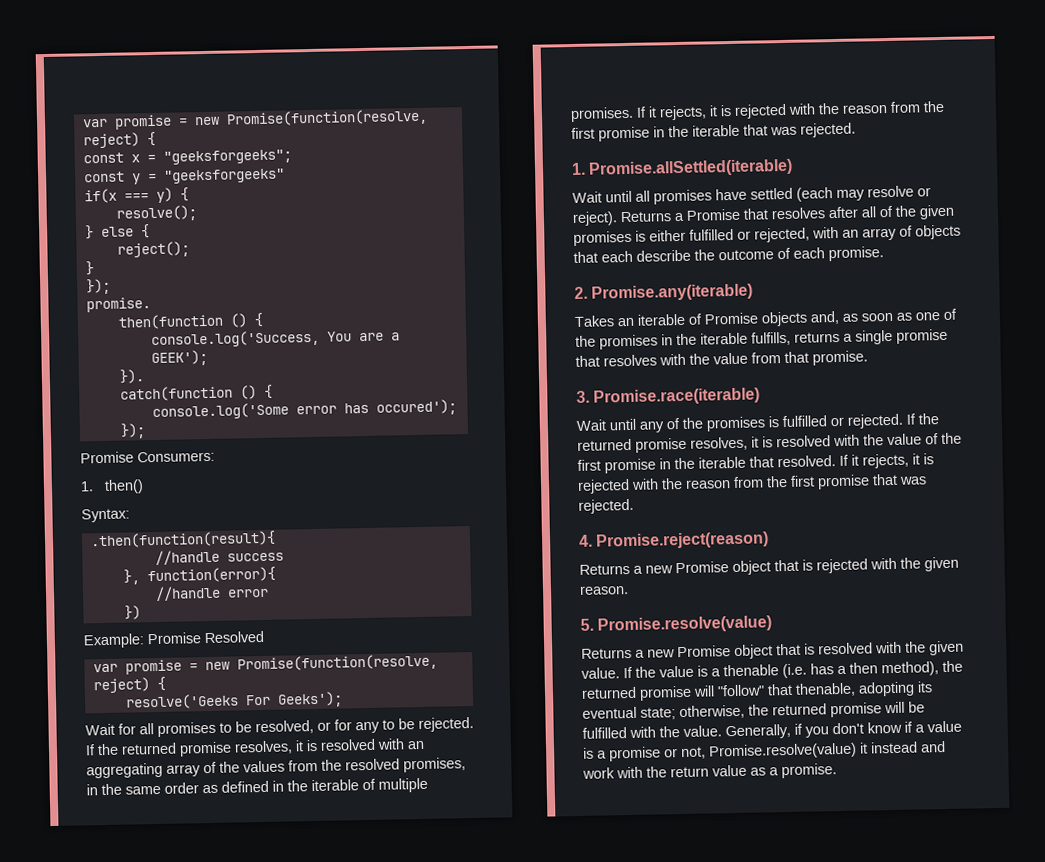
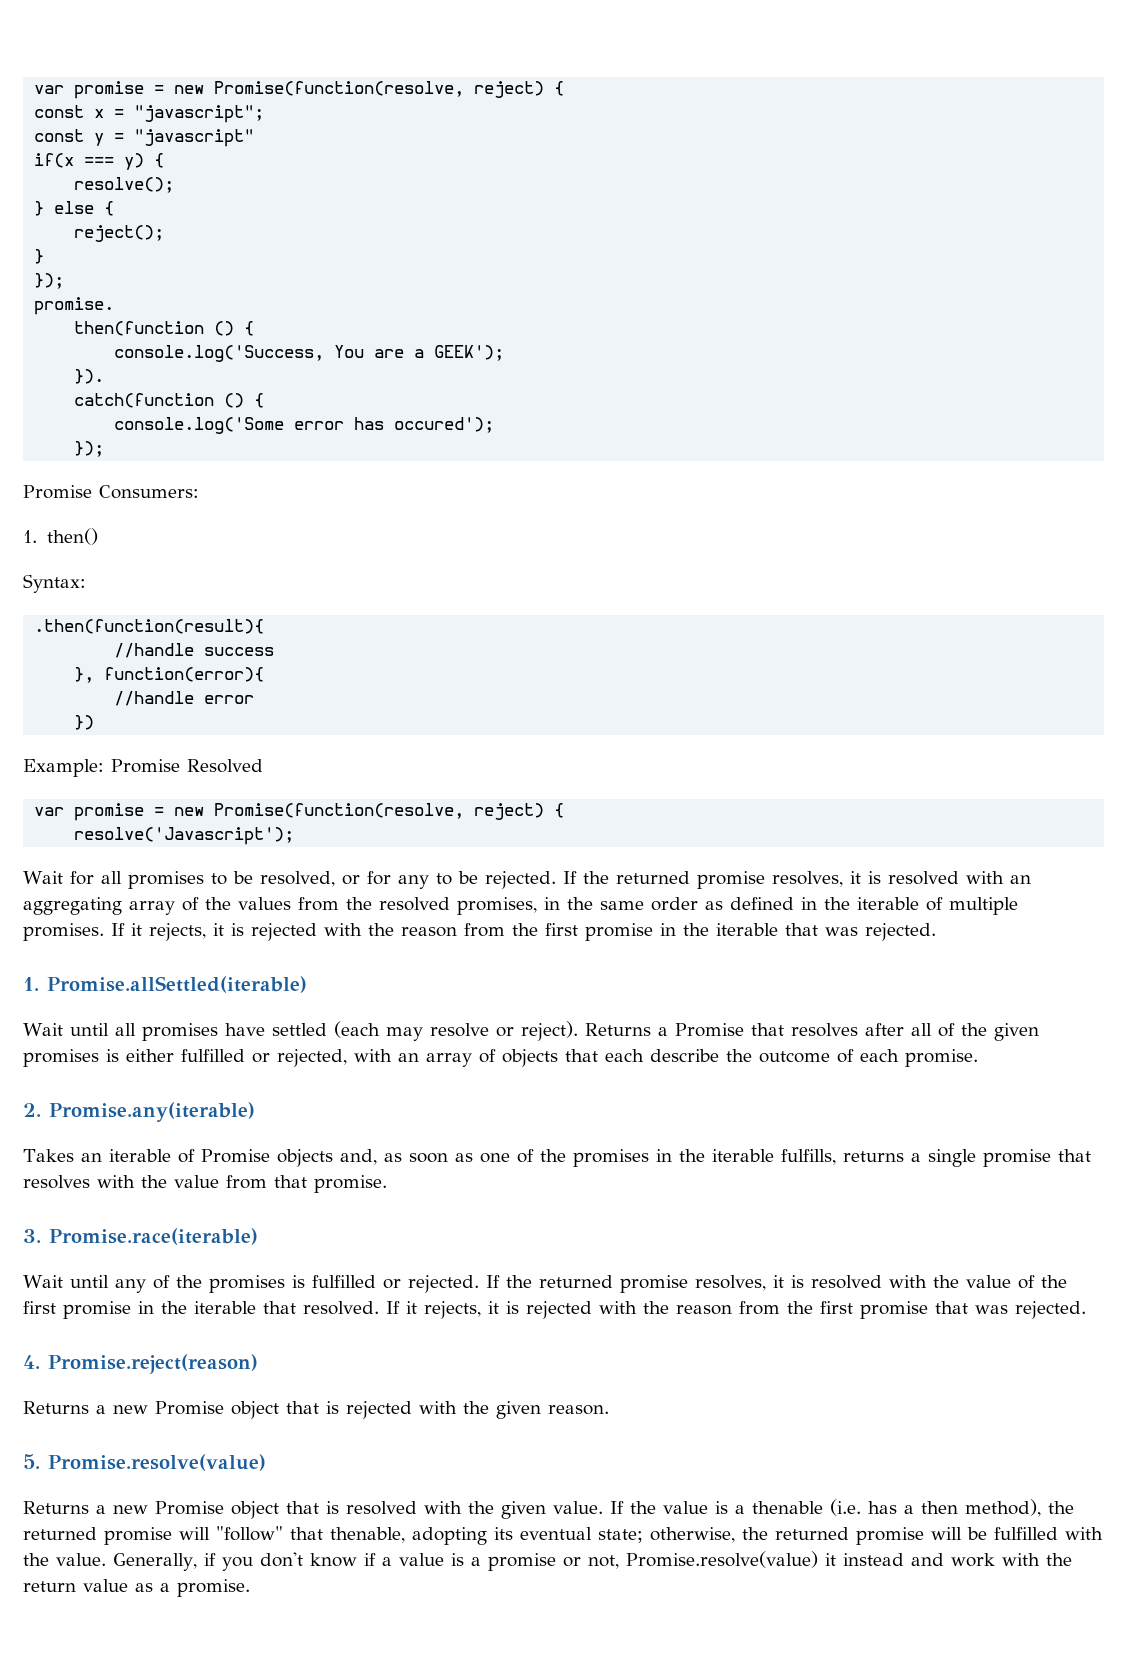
- const x = "geeksforgeeks";
+ const x = "javascript";
- const y = "geeksforgeeks"
+ const y = "javascript"
- resolve('Geeks For Geeks');
+ resolve('Javascript');

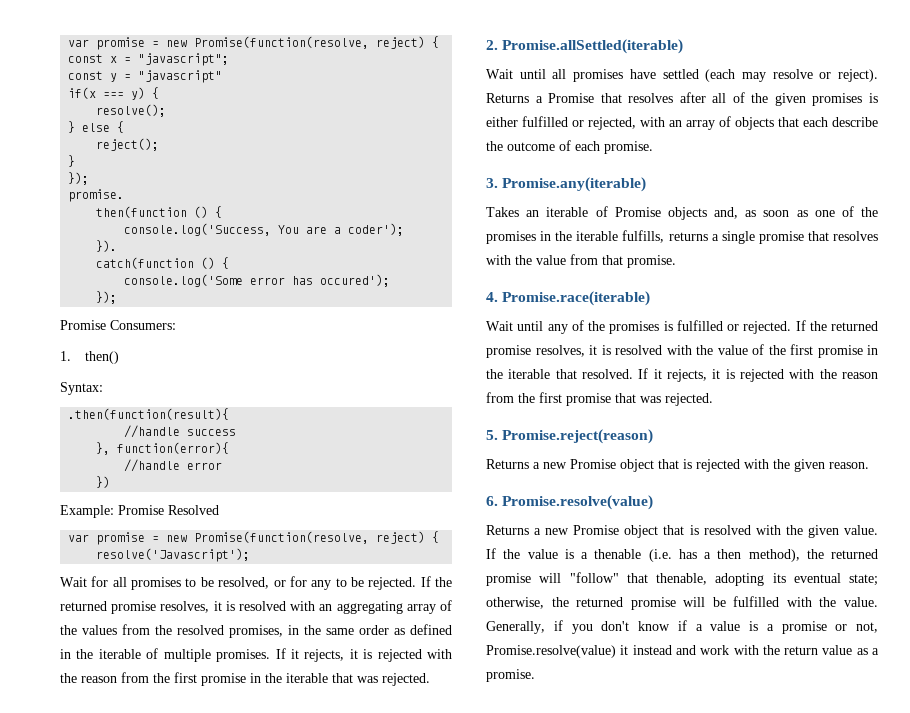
- console.log('Success, You are a GEEK');
+ console.log('Success, You are a coder');
- 1. Promise.allSettled(iterable)
+ 2. Promise.allSettled(iterable)
- 2. Promise.any(iterable)
+ 3. Promise.any(iterable)
- 3. Promise.race(iterable)
+ 4. Promise.race(iterable)
- 4. Promise.reject(reason)
+ 5. Promise.reject(reason)
- 5. Promise.resolve(value)
+ 6. Promise.resolve(value)

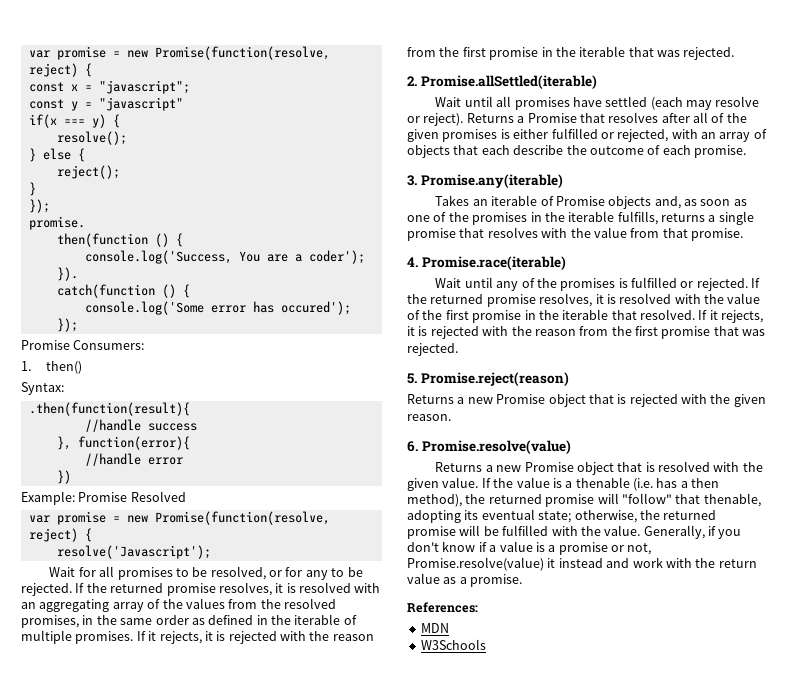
+ References:
+ MDN
+ W3Schools

